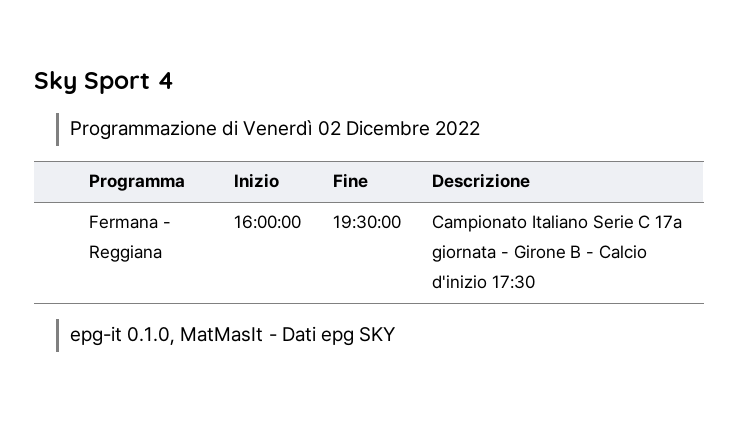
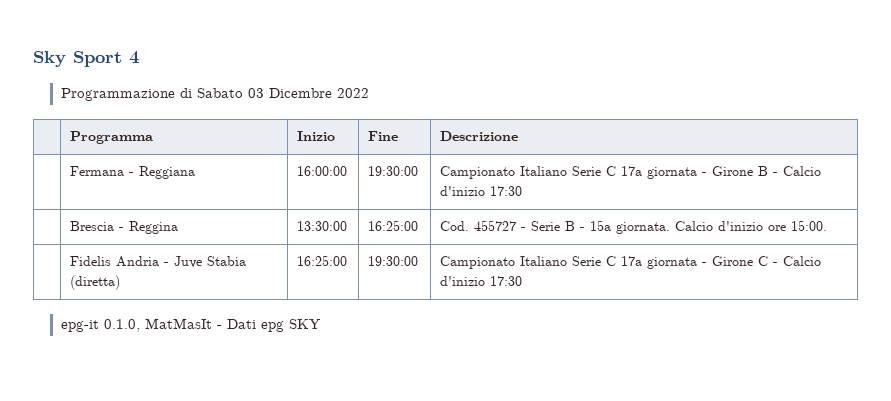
- Programmazione di Venerdì 02 Dicembre 2022
+ Programmazione di Sabato 03 Dicembre 2022
+ | Brescia - Reggina | 13:30:00 | 16:25:00 | Cod. 455727 - Serie B - 15a giornata. Calcio d'inizio ore 15:00.
+ | Fidelis Andria - Juve Stabia (diretta) | 16:25:00 | 19:30:00 | Campionato Italiano Serie C 17a giornata - Girone C - Calcio d'inizio 17:30

